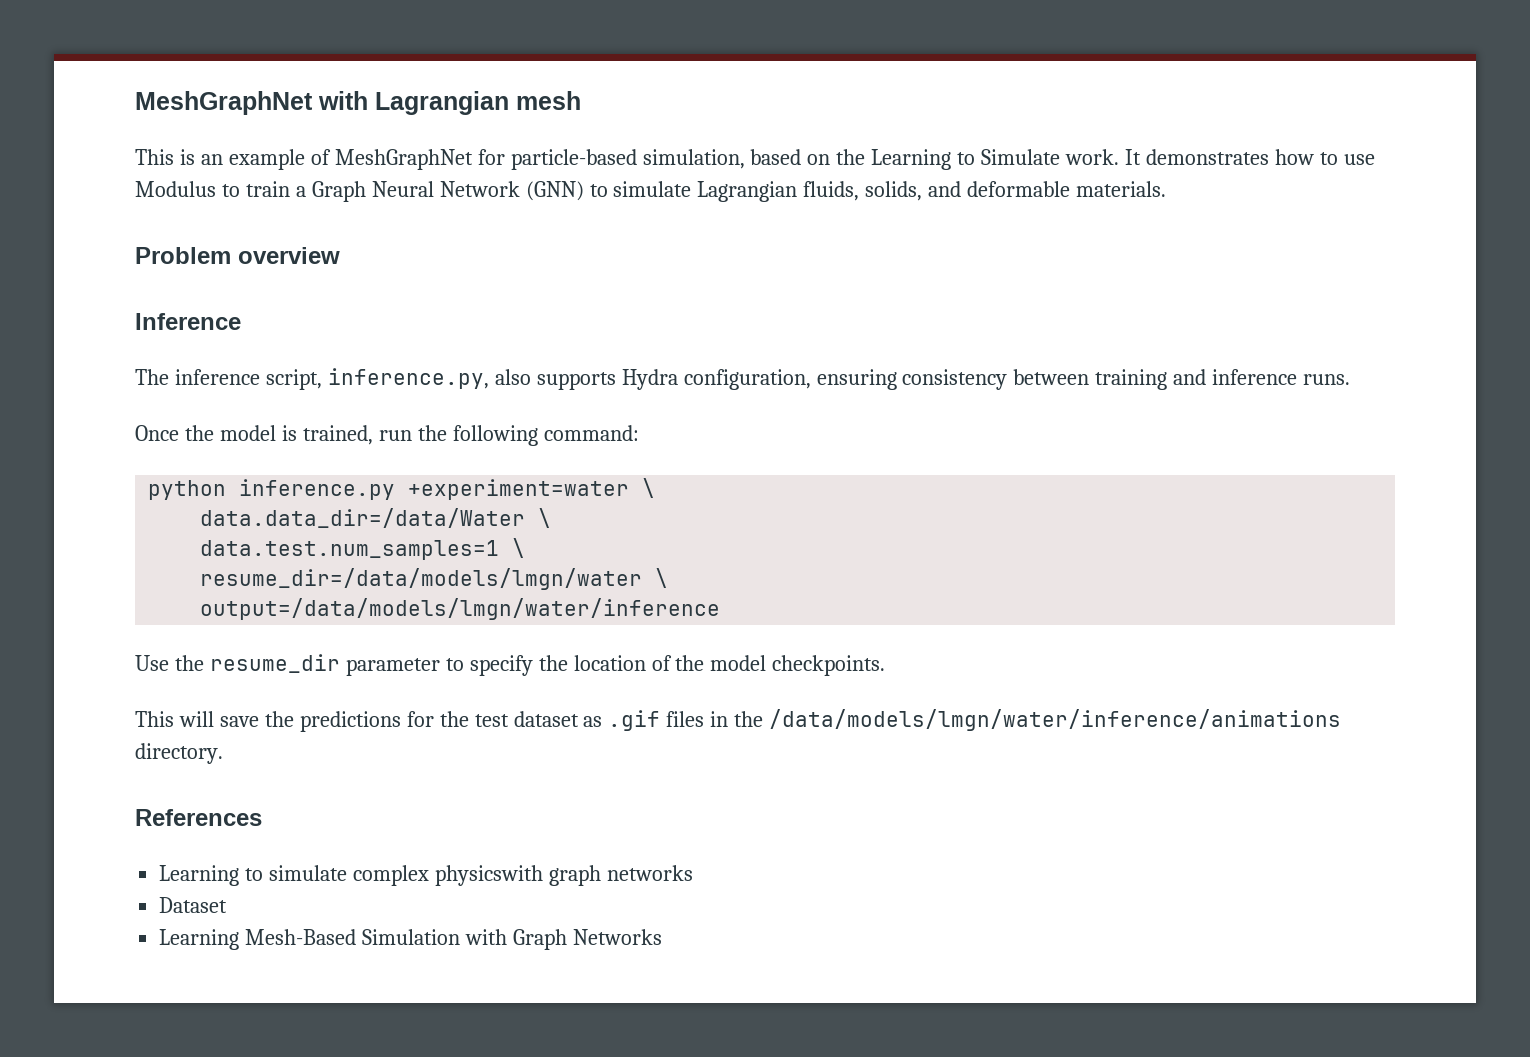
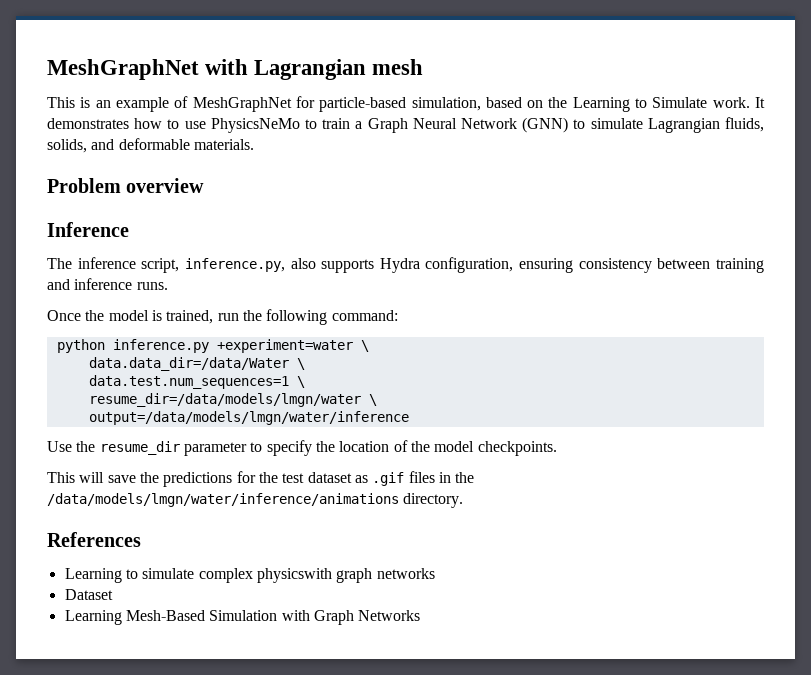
- It demonstrates how to use Modulus to train a Graph Neural Network (GNN) to simulate Lagrangian fluids, solids, and deformable materials.
+ It demonstrates how to use PhysicsNeMo to train a Graph Neural Network (GNN) to simulate Lagrangian fluids, solids, and deformable materials.
- data.test.num_samples=1 \
+ data.test.num_sequences=1 \

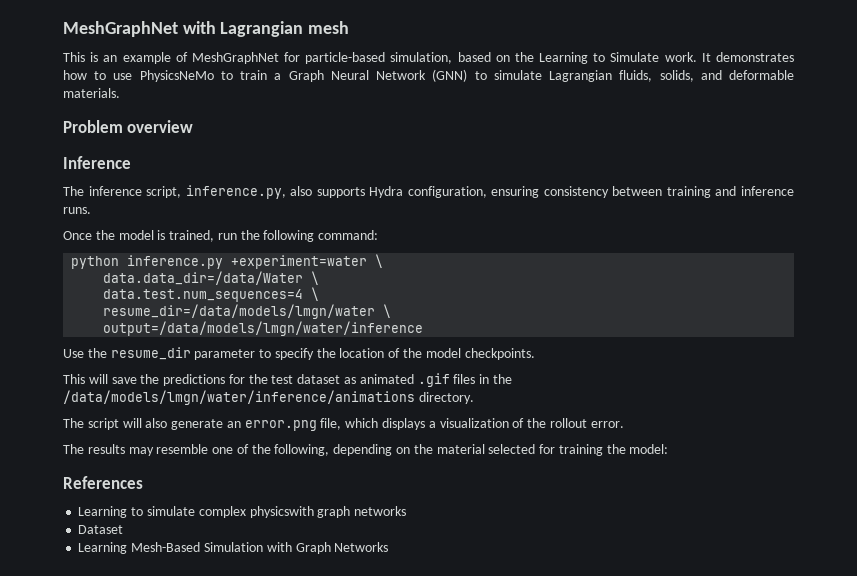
- data.test.num_sequences=1 \
+ data.test.num_sequences=4 \
- This will save the predictions for the test dataset as .gif files in the /data/models/lmgn/water/inference/animations directory.
+ This will save the predictions for the test dataset as animated .gif files in the /data/models/lmgn/water/inference/animations directory.
+ The script will also generate an error.png file, which displays a visualization of the rollout error.
+ The results may resemble one of the following, depending on the material selected for training the model:

